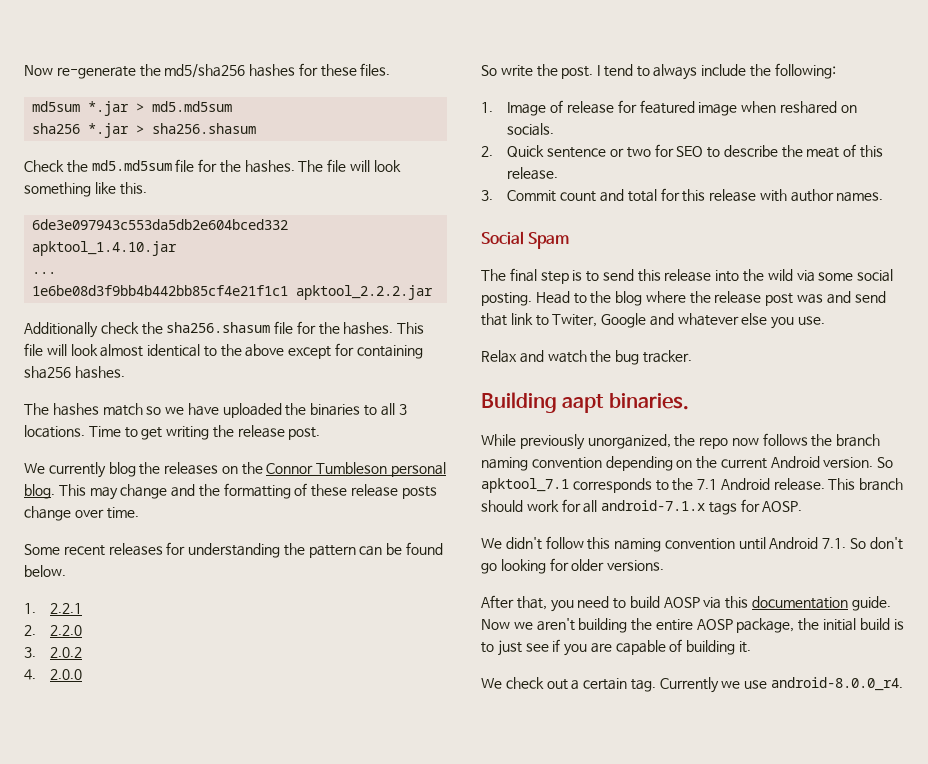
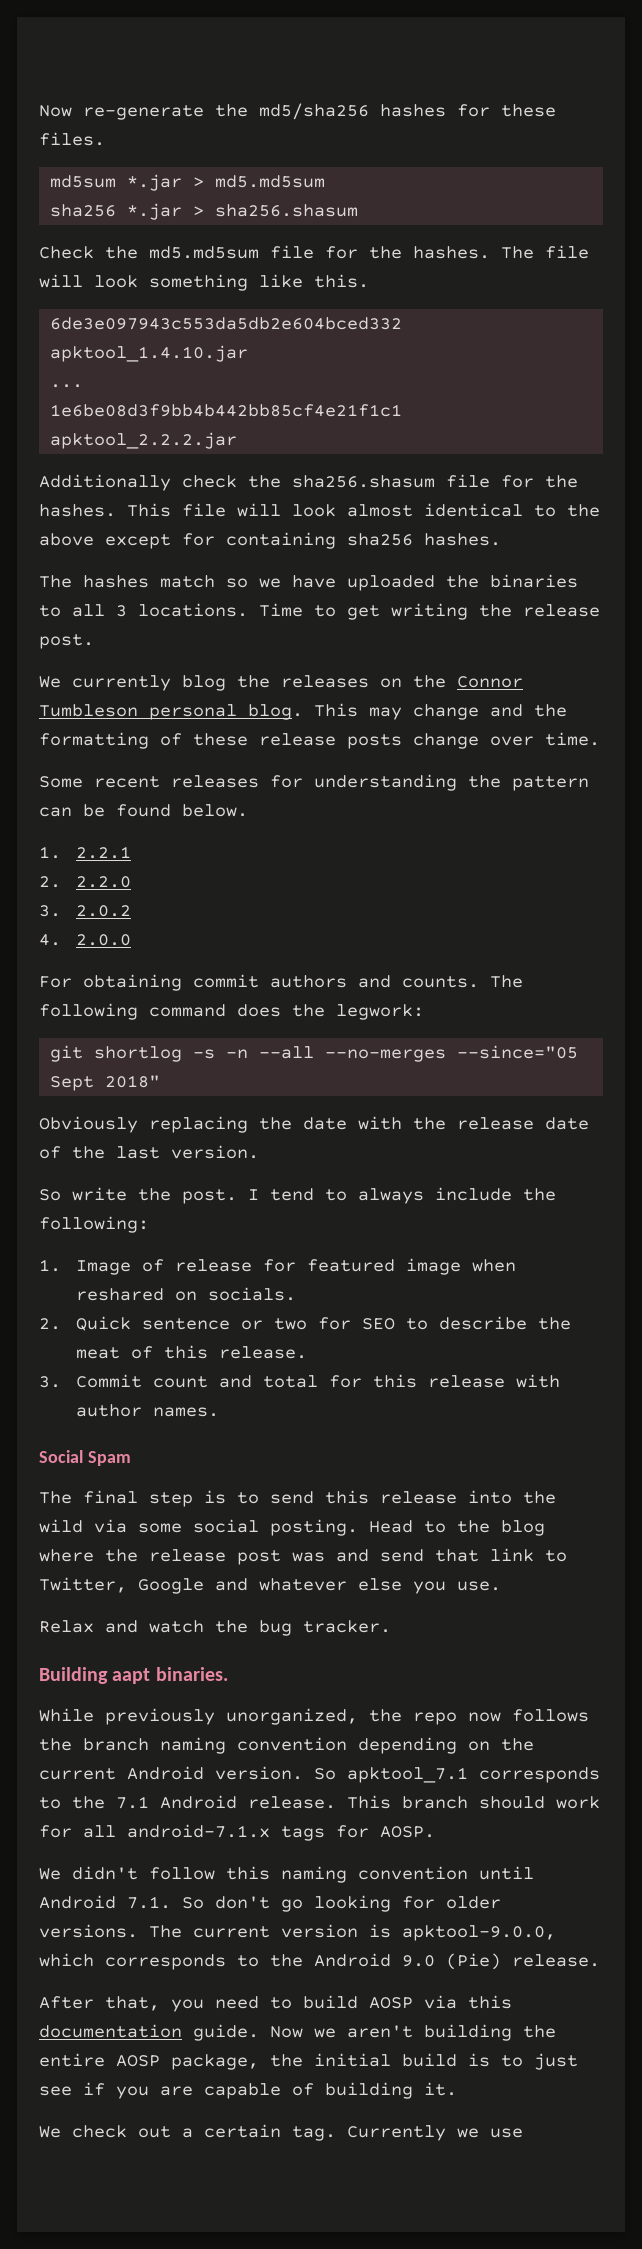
+ For obtaining commit authors and counts. The following command does the legwork:
+ git shortlog -s -n --all --no-merges --since="05 Sept 2018"
+ Obviously replacing the date with the release date of the last version.
- Head to the blog where the release post was and send that link to Twiter, Google and whatever else you use.
+ Head to the blog where the release post was and send that link to Twitter, Google and whatever else you use.
+ The current version is apktool-9.0.0, which corresponds to the Android 9.0 (Pie) release.
- Currently we use android-8.0.0_r4.
+ Currently we use

